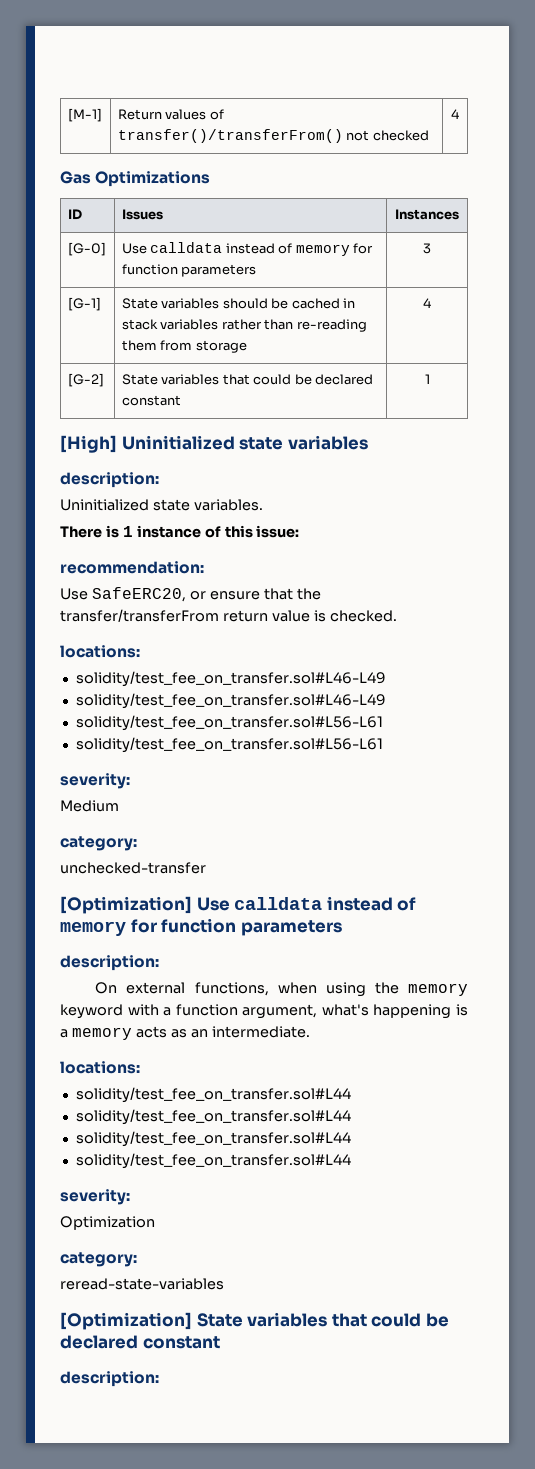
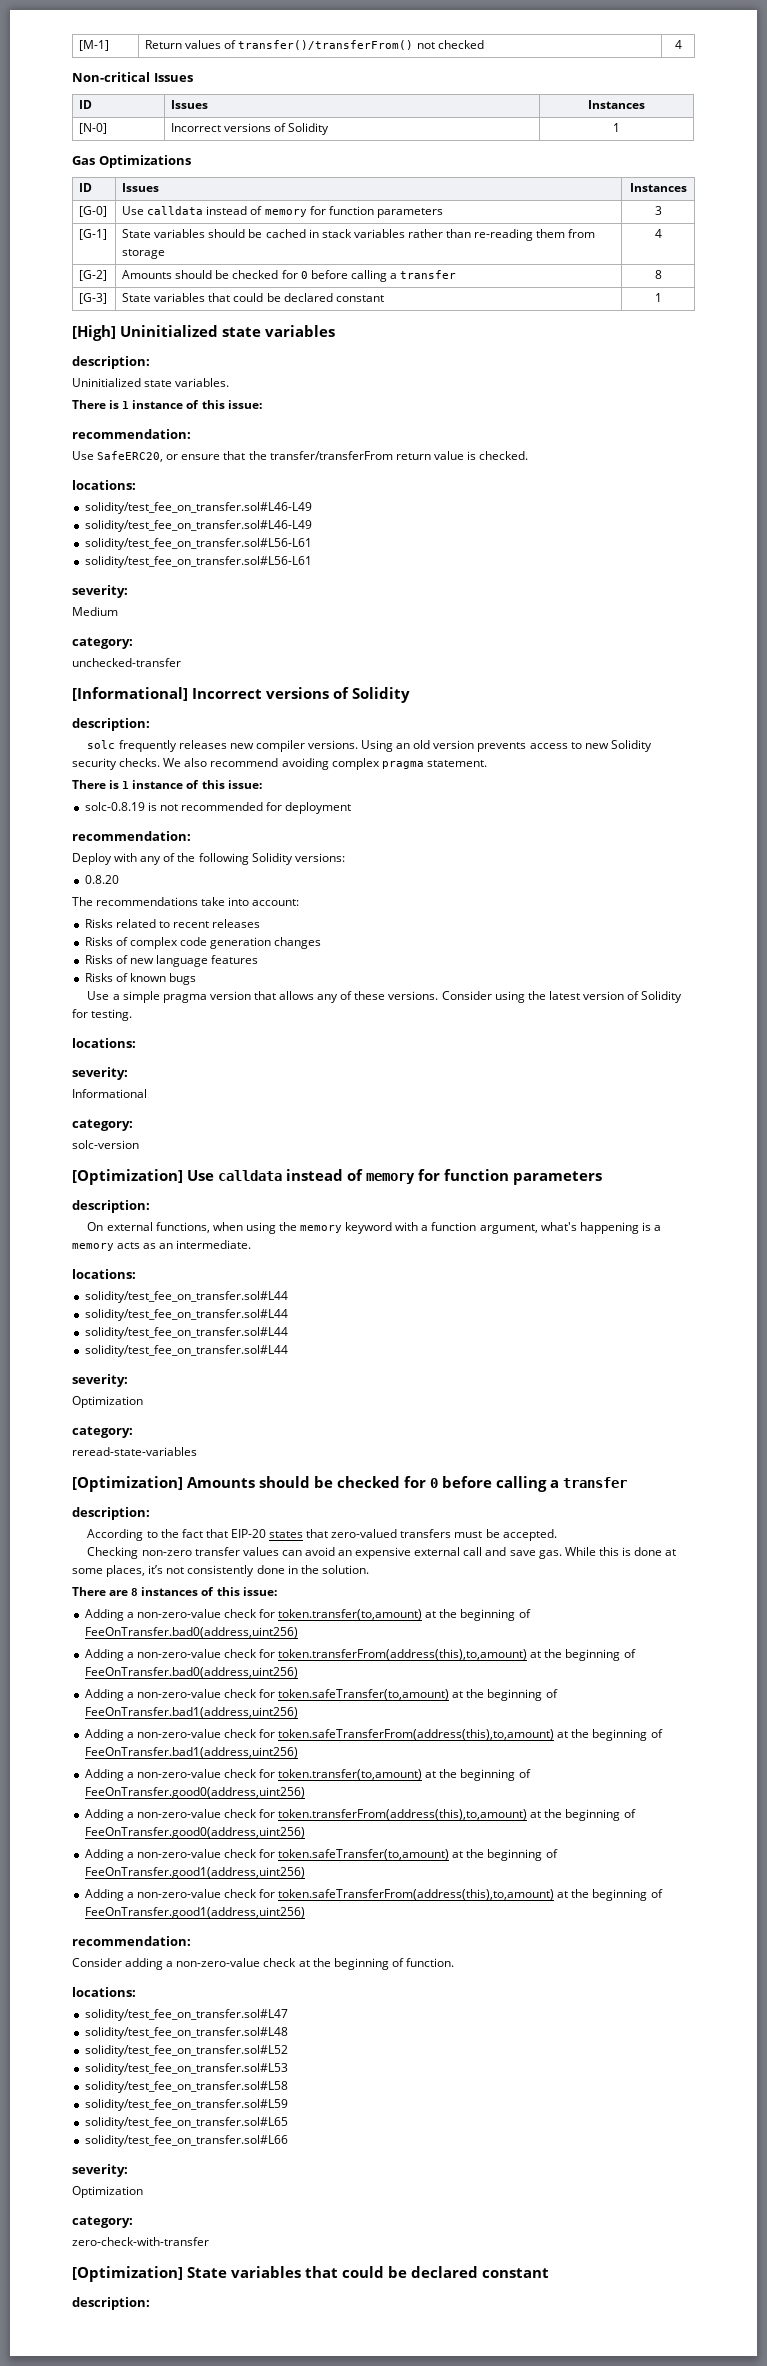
+ Non-critical Issues
+ ID | Issues | Instances
+ [N-0] | Incorrect versions of Solidity | 1
- [G-2] | State variables that could be declared constant | 1
+ [G-2] | Amounts should be checked for 0 before calling a transfer | 8
+ [G-3] | State variables that could be declared constant | 1
+ [Informational] Incorrect versions of Solidity
+ description:
+ solc frequently releases new compiler versions. Using an old version prevents access to new Solidity security checks. We also recommend avoiding complex pragma statement.
+ There is 1 instance of this issue:
+ solc-0.8.19 is not recommended for deployment
+ recommendation:
+ Deploy with any of the following Solidity versions:
+ 0.8.20
+ The recommendations take into account:
+ Risks related to recent releases
+ Risks of complex code generation changes
+ Risks of new language features
+ Risks of known bugs
+ Use a simple pragma version that allows any of these versions. Consider using the latest version of Solidity for testing.
+ locations:
+ severity:
+ Informational
+ category:
+ solc-version
+ [Optimization] Amounts should be checked for 0 before calling a transfer
+ description:
+ According to the fact that EIP-20 states that zero-valued transfers must be accepted.
+ Checking non-zero transfer values can avoid an expensive external call and save gas. While this is done at some places, it’s not consistently done in the solution.
+ There are 8 instances of this issue:
+ Adding a non-zero-value check for token.transfer(to,amount) at the beginning of FeeOnTransfer.bad0(address,uint256)
+ Adding a non-zero-value check for token.transferFrom(address(this),to,amount) at the beginning of FeeOnTransfer.bad0(address,uint256)
+ Adding a non-zero-value check for token.safeTransfer(to,amount) at the beginning of FeeOnTransfer.bad1(address,uint256)
+ Adding a non-zero-value check for token.safeTransferFrom(address(this),to,amount) at the beginning of FeeOnTransfer.bad1(address,uint256)
+ Adding a non-zero-value check for token.transfer(to,amount) at the beginning of FeeOnTransfer.good0(address,uint256)
+ Adding a non-zero-value check for token.transferFrom(address(this),to,amount) at the beginning of FeeOnTransfer.good0(address,uint256)
+ Adding a non-zero-value check for token.safeTransfer(to,amount) at the beginning of FeeOnTransfer.good1(address,uint256)
+ Adding a non-zero-value check for token.safeTransferFrom(address(this),to,amount) at the beginning of FeeOnTransfer.good1(address,uint256)
+ recommendation:
+ Consider adding a non-zero-value check at the beginning of function.
+ locations:
+ solidity/test_fee_on_transfer.sol#L47
+ solidity/test_fee_on_transfer.sol#L48
+ solidity/test_fee_on_transfer.sol#L52
+ solidity/test_fee_on_transfer.sol#L53
+ solidity/test_fee_on_transfer.sol#L58
+ solidity/test_fee_on_transfer.sol#L59
+ solidity/test_fee_on_transfer.sol#L65
+ solidity/test_fee_on_transfer.sol#L66
+ severity:
+ Optimization
+ category:
+ zero-check-with-transfer

